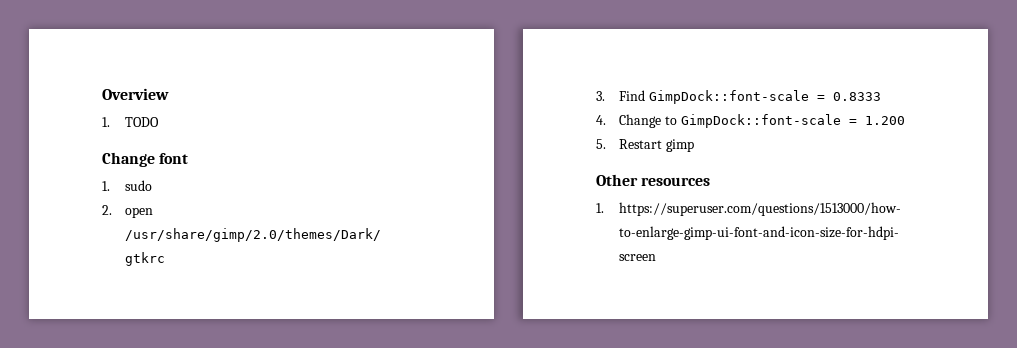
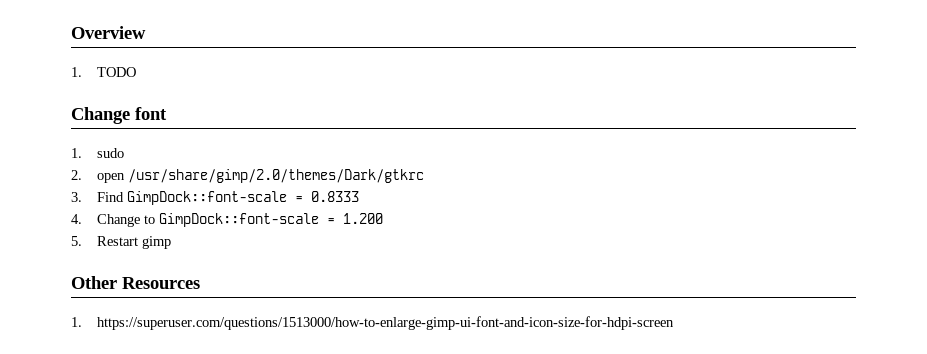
- Other resources
+ Other Resources

